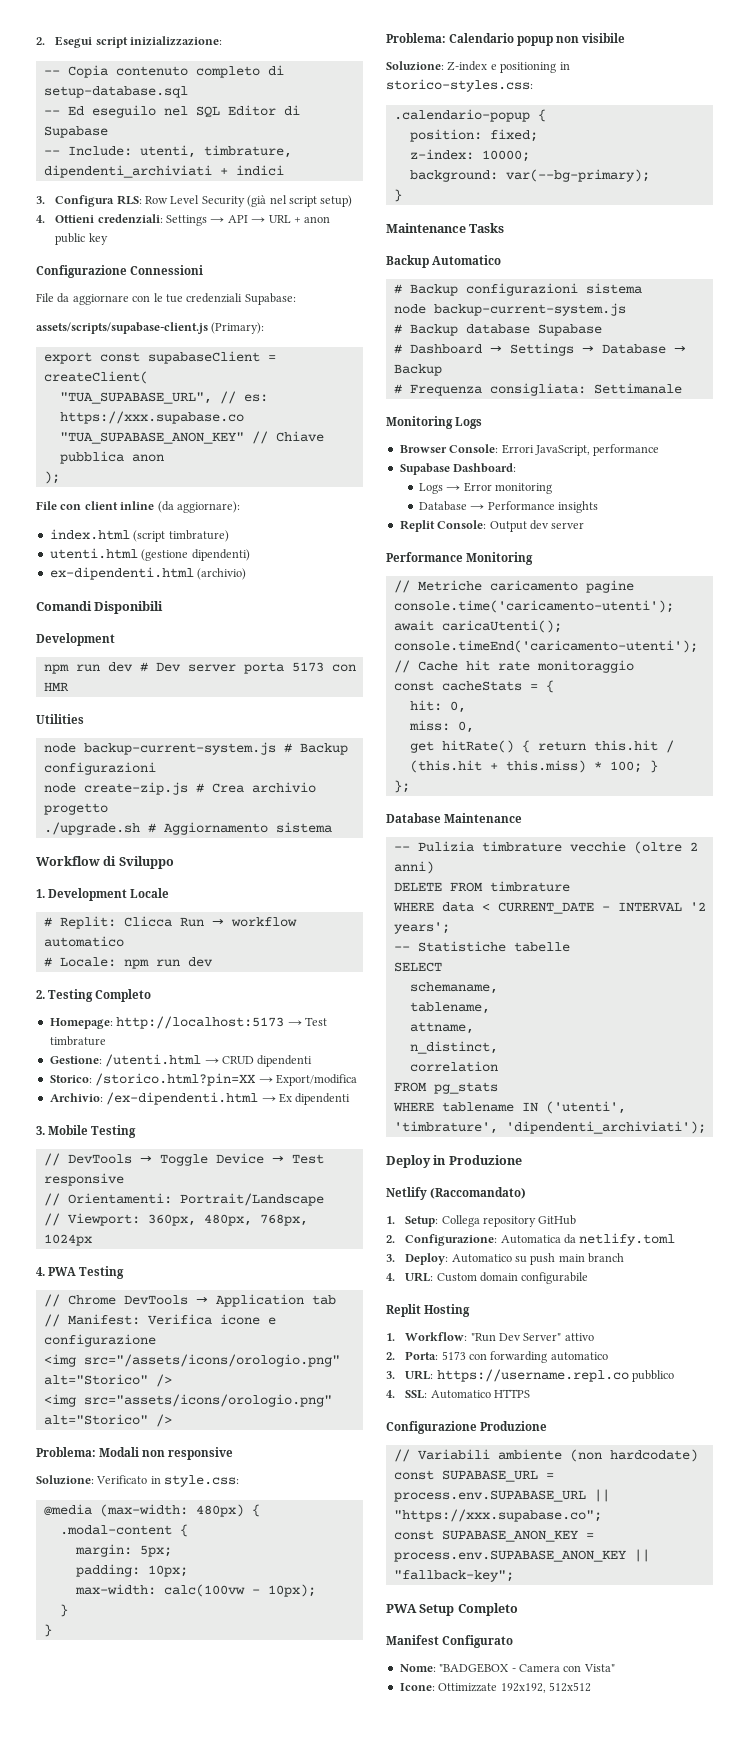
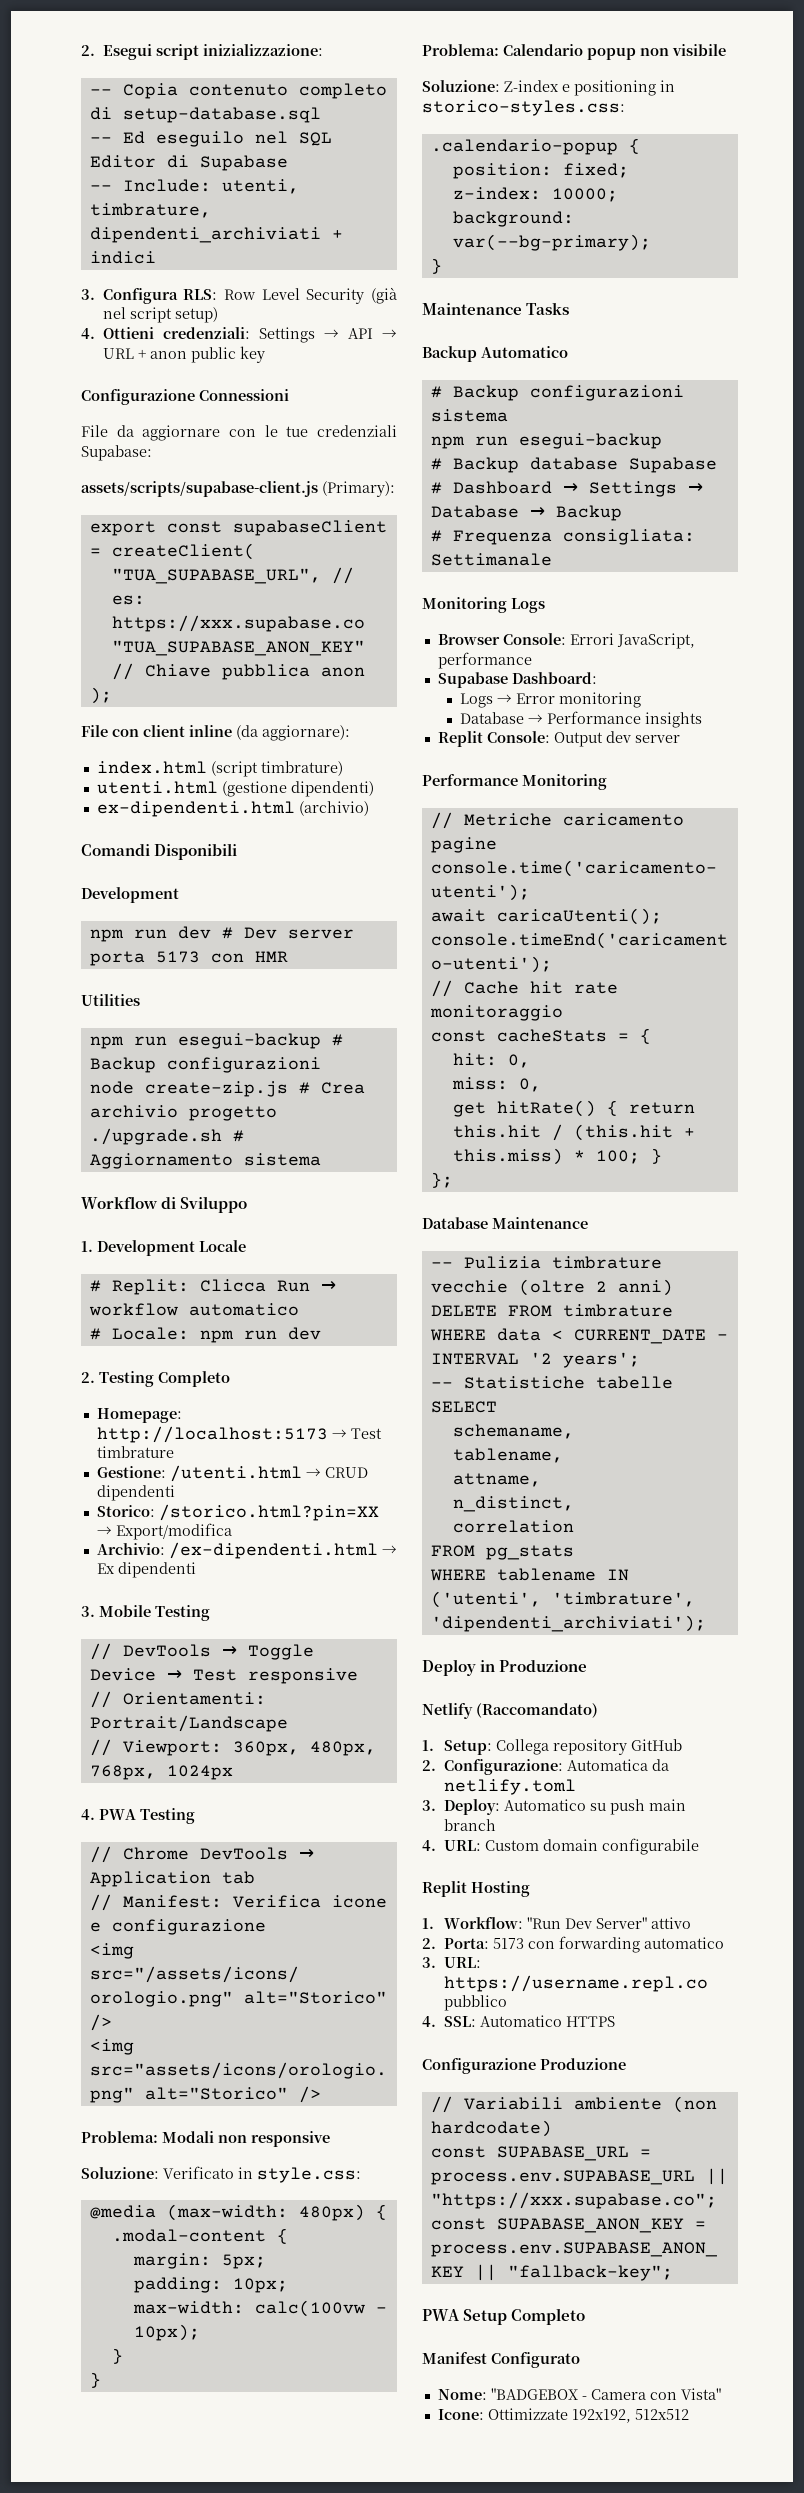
- node backup-current-system.js # Backup configurazioni
+ npm run esegui-backup # Backup configurazioni
  # Backup configurazioni sistema
- node backup-current-system.js
+ npm run esegui-backup

